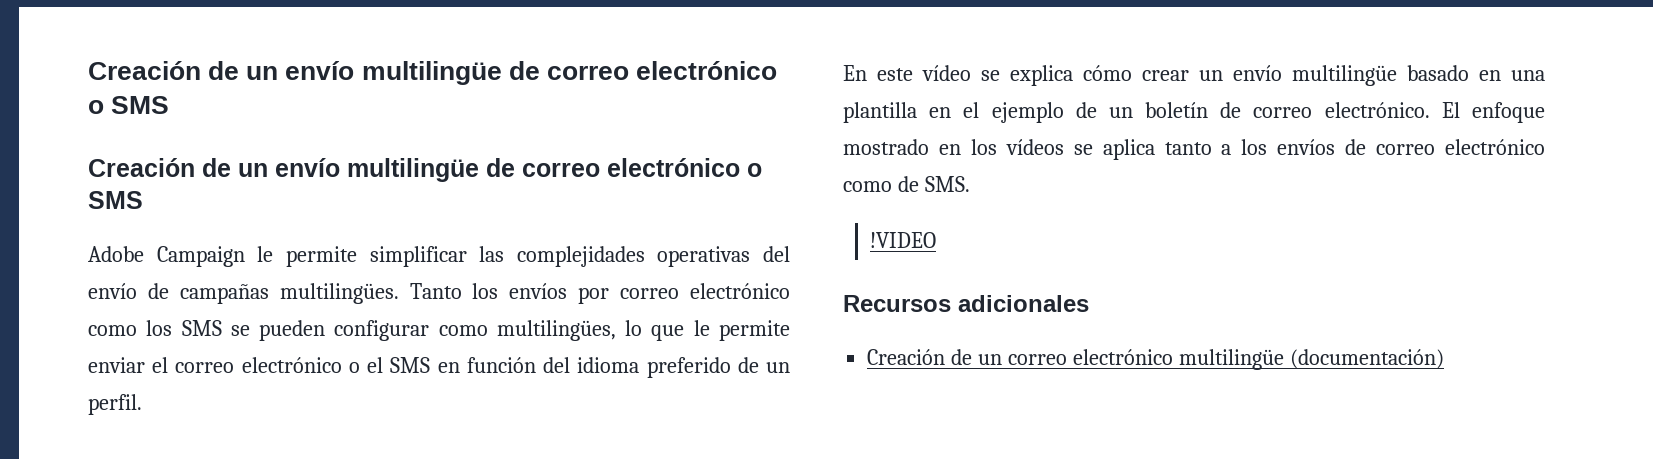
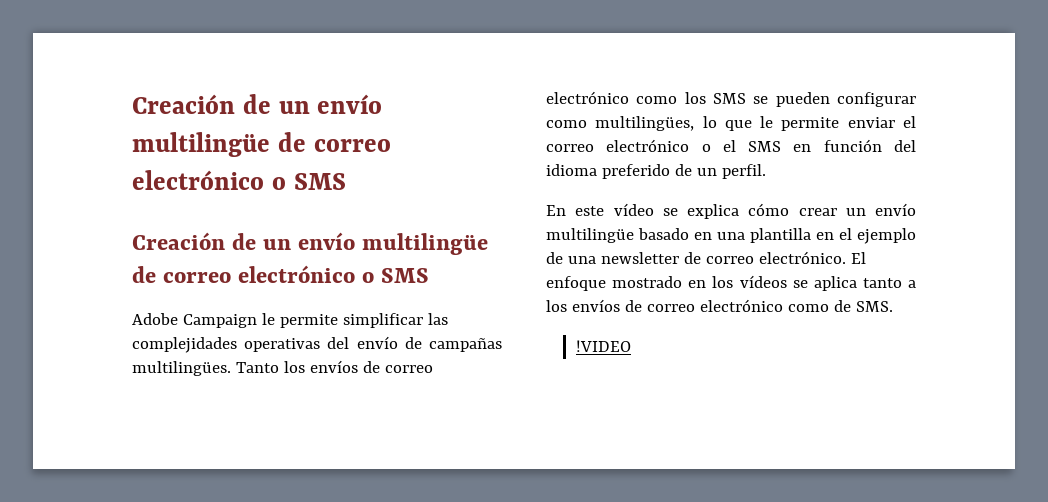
- Tanto los envíos por correo electrónico como los SMS se pueden configurar como multilingües, lo que le permite enviar el correo electrónico o el SMS en función del idioma preferido de un perfil.
+ Tanto los envíos de correo electrónico como los SMS se pueden configurar como multilingües, lo que le permite enviar el correo electrónico o el SMS en función del idioma preferido de un perfil.
- En este vídeo se explica cómo crear un envío multilingüe basado en una plantilla en el ejemplo de un boletín de correo electrónico.
+ En este vídeo se explica cómo crear un envío multilingüe basado en una plantilla en el ejemplo de una newsletter de correo electrónico.
- Recursos adicionales
- Creación de un correo electrónico multilingüe (documentación)

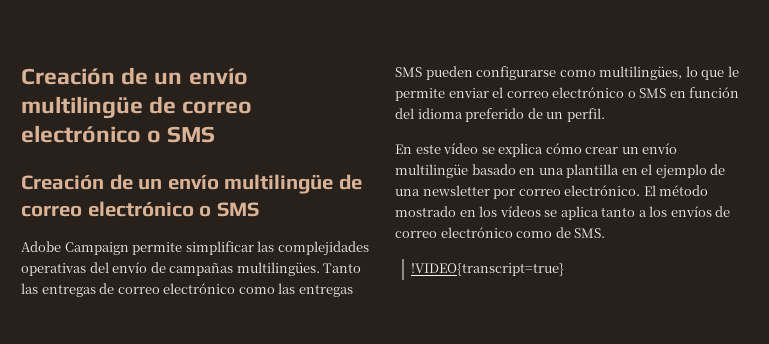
- Adobe Campaign le permite simplificar las complejidades operativas del envío de campañas multilingües.
+ Adobe Campaign permite simplificar las complejidades operativas del envío de campañas multilingües.
- Tanto los envíos de correo electrónico como los SMS se pueden configurar como multilingües, lo que le permite enviar el correo electrónico o el SMS en función del idioma preferido de un perfil.
+ Tanto las entregas de correo electrónico como las entregas SMS pueden configurarse como multilingües, lo que le permite enviar el correo electrónico o SMS en función del idioma preferido de un perfil.
- En este vídeo se explica cómo crear un envío multilingüe basado en una plantilla en el ejemplo de una newsletter de correo electrónico.
+ En este vídeo se explica cómo crear un envío multilingüe basado en una plantilla en el ejemplo de una newsletter por correo electrónico.
- El enfoque mostrado en los vídeos se aplica tanto a los envíos de correo electrónico como de SMS.
+ El método mostrado en los vídeos se aplica tanto a los envíos de correo electrónico como de SMS.
- !VIDEO
+ !VIDEO{transcript=true}

